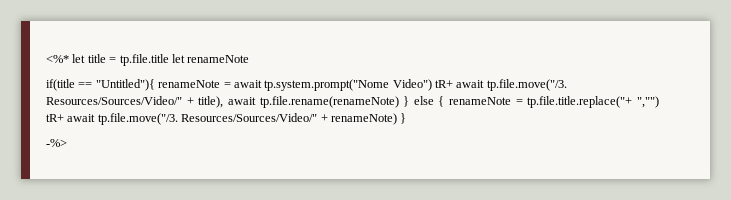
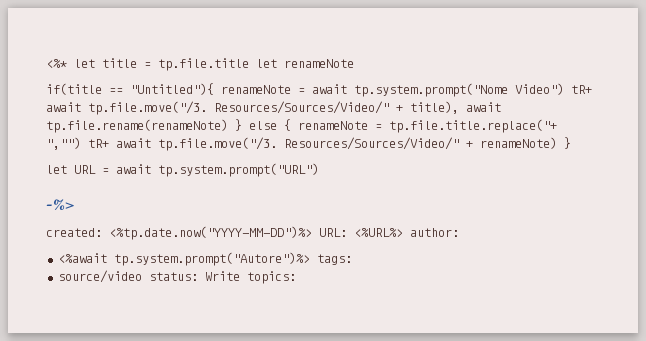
+ let URL = await tp.system.prompt("URL")
  -%>
+ created: <%tp.date.now("YYYY-MM-DD")%> URL: <%URL%> author:
+ <%await tp.system.prompt("Autore")%> tags:
+ source/video status: Write topics:

